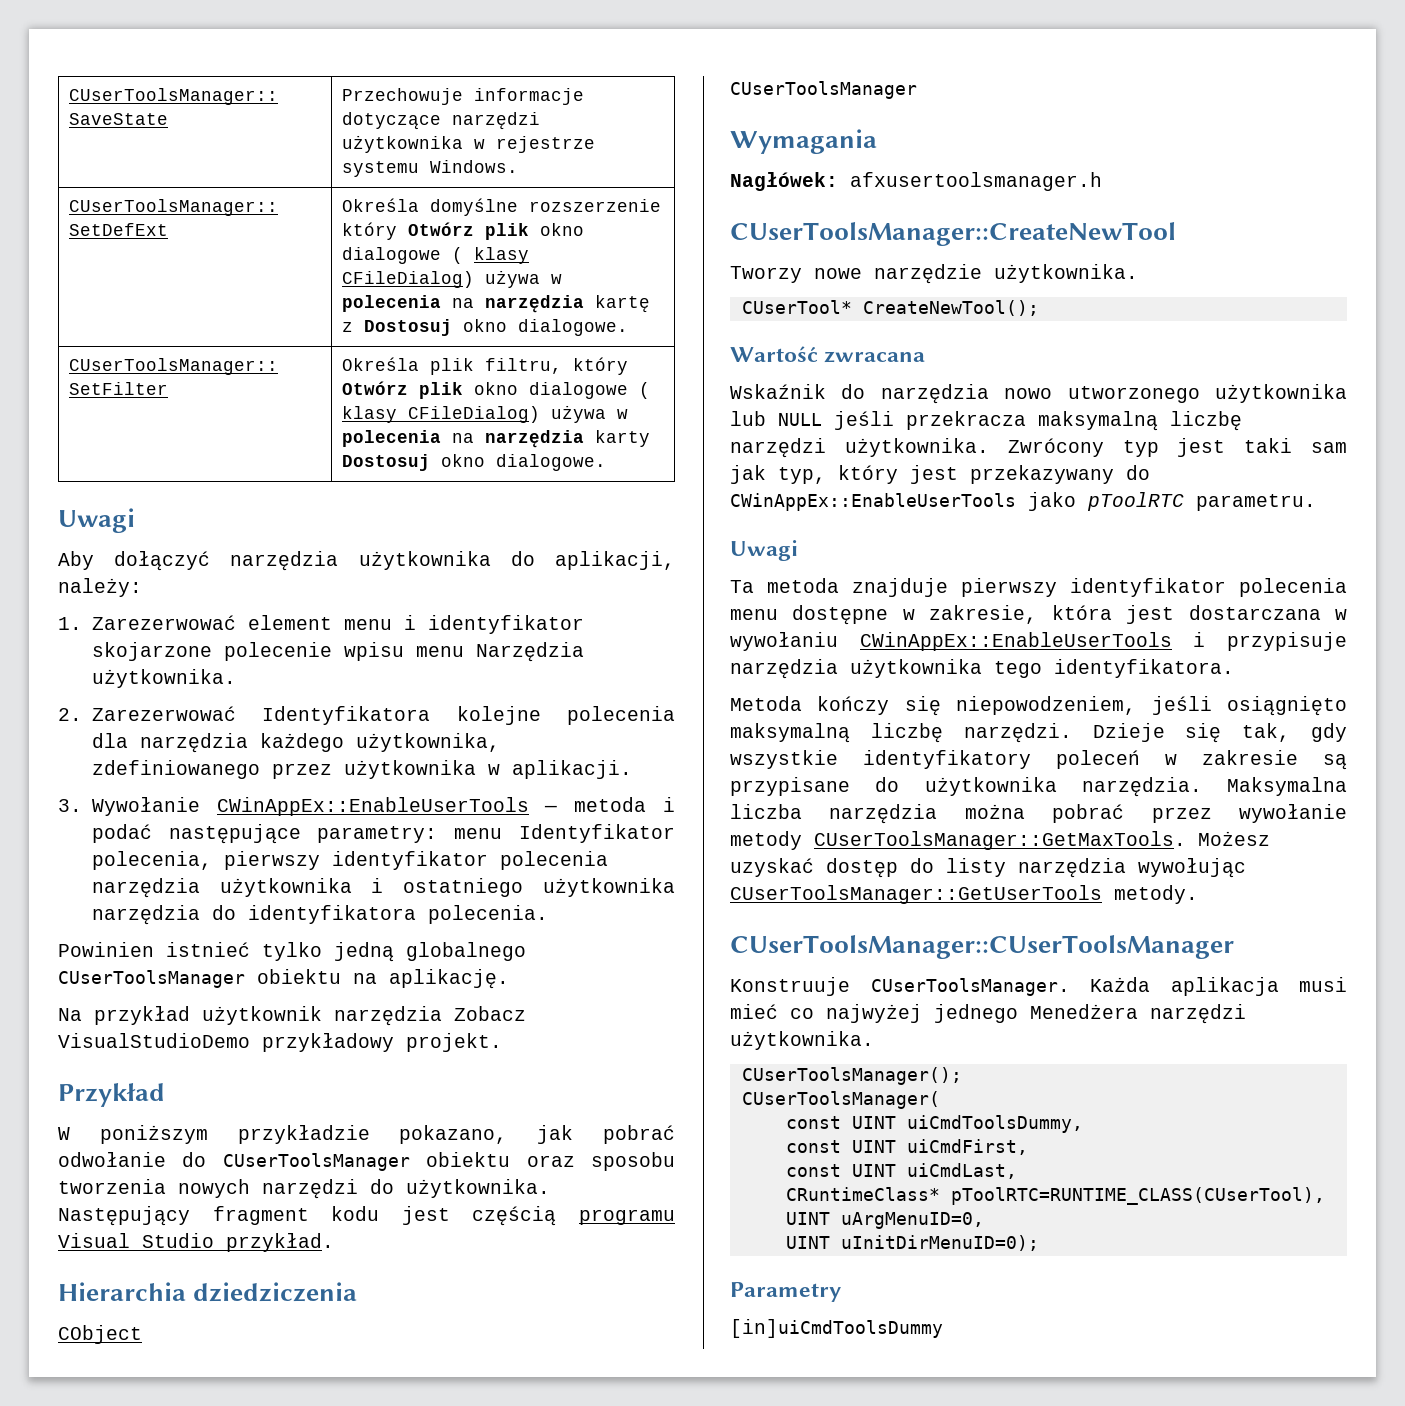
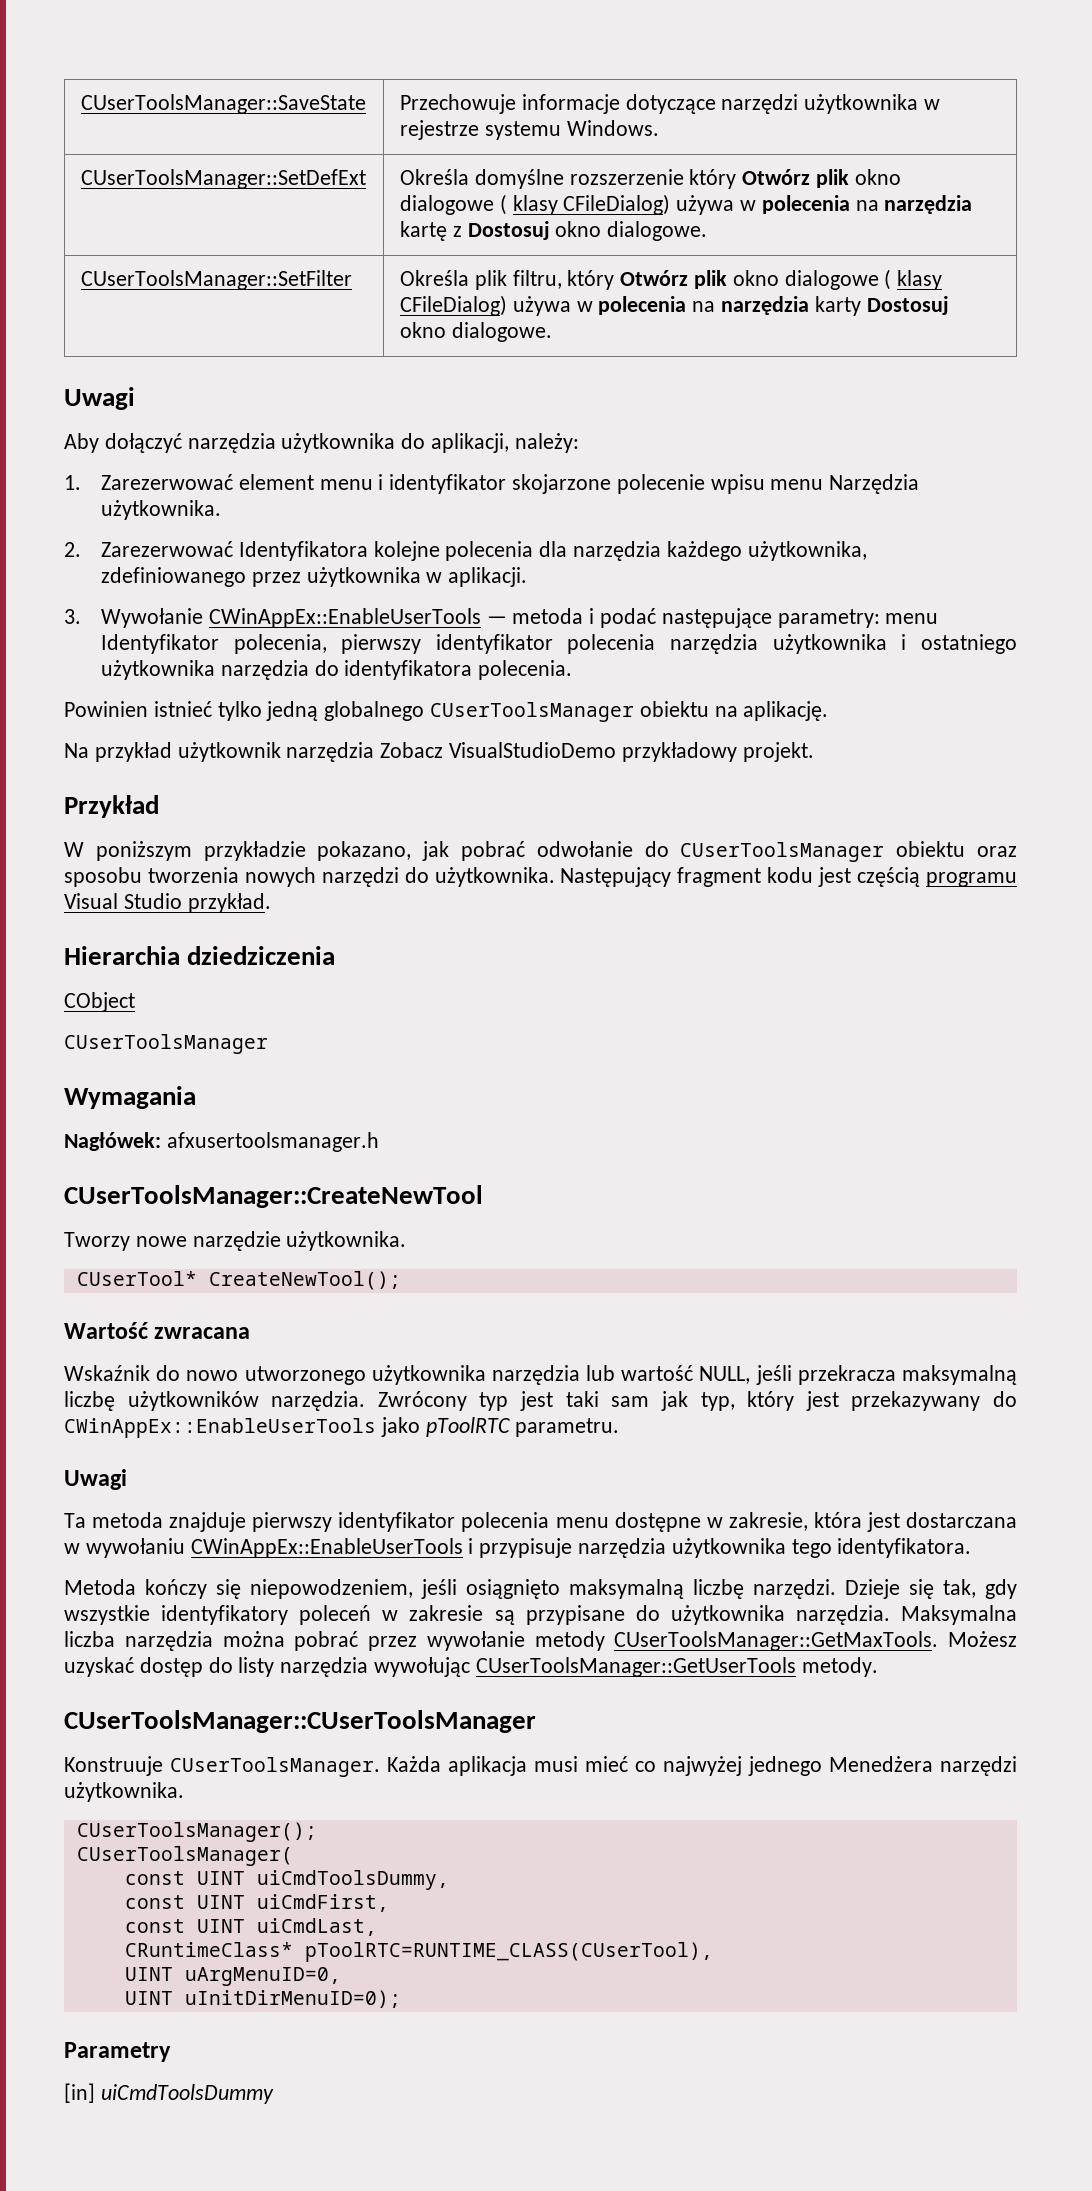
- Wskaźnik do narzędzia nowo utworzonego użytkownika lub NULL jeśli przekracza maksymalną liczbę narzędzi użytkownika.
+ Wskaźnik do nowo utworzonego użytkownika narzędzia lub wartość NULL, jeśli przekracza maksymalną liczbę użytkowników narzędzia.
- [in]uiCmdToolsDummy
+ [in] uiCmdToolsDummy

